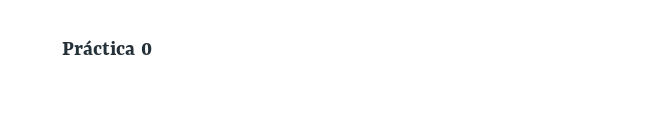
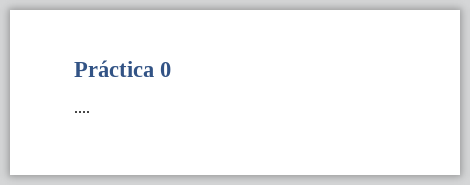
+ ....

